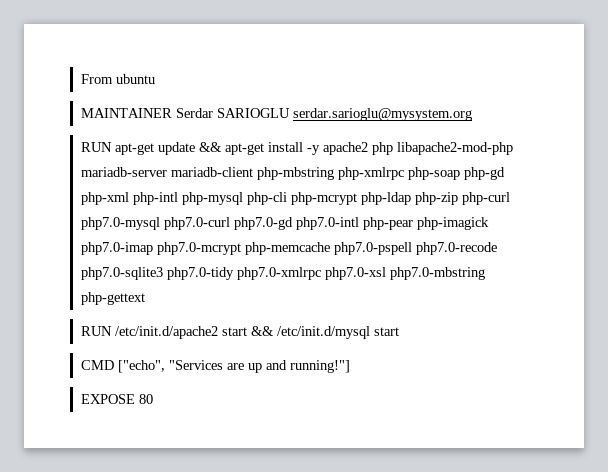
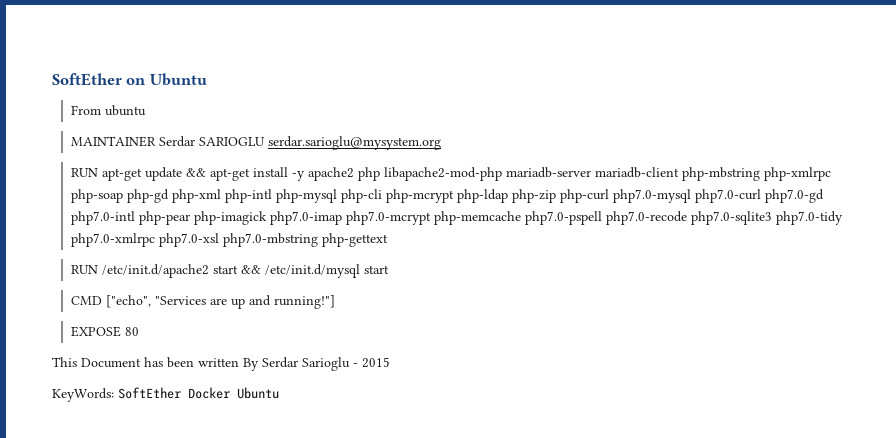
+ SoftEther on Ubuntu
+ This Document has been written By Serdar Sarioglu - 2015
+ KeyWords: SoftEther Docker Ubuntu

